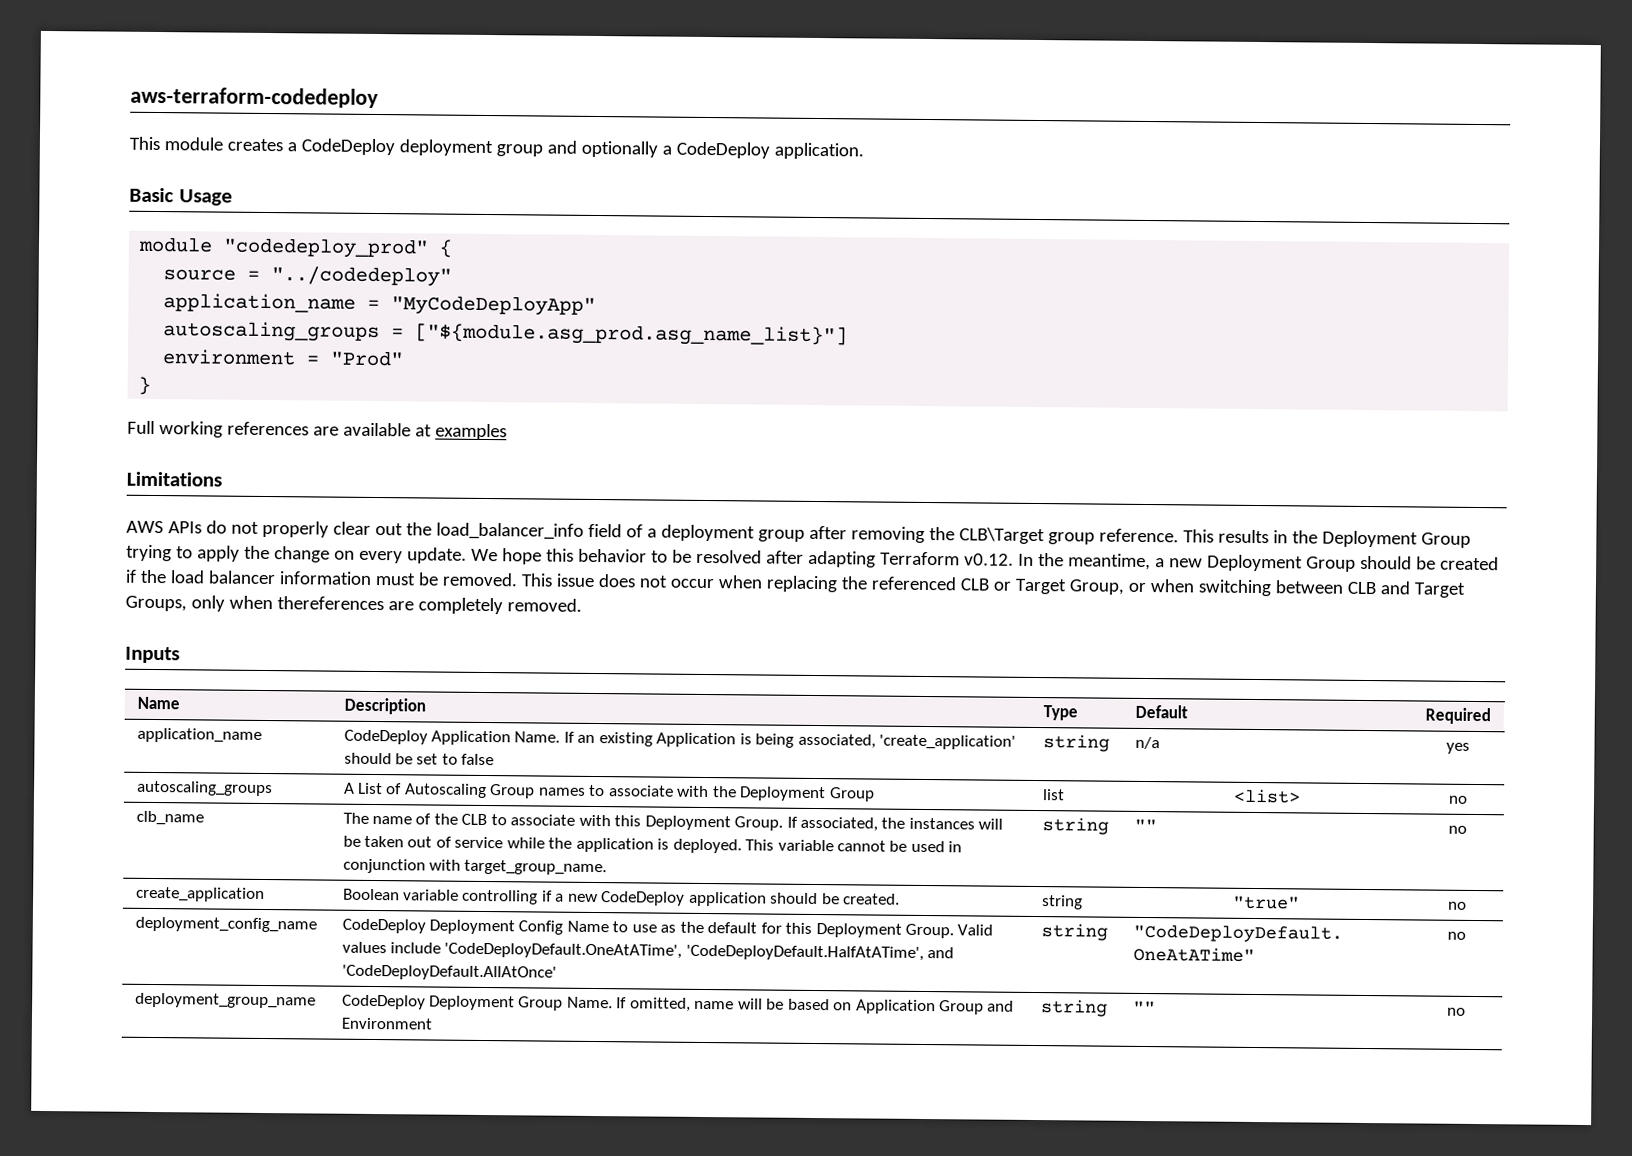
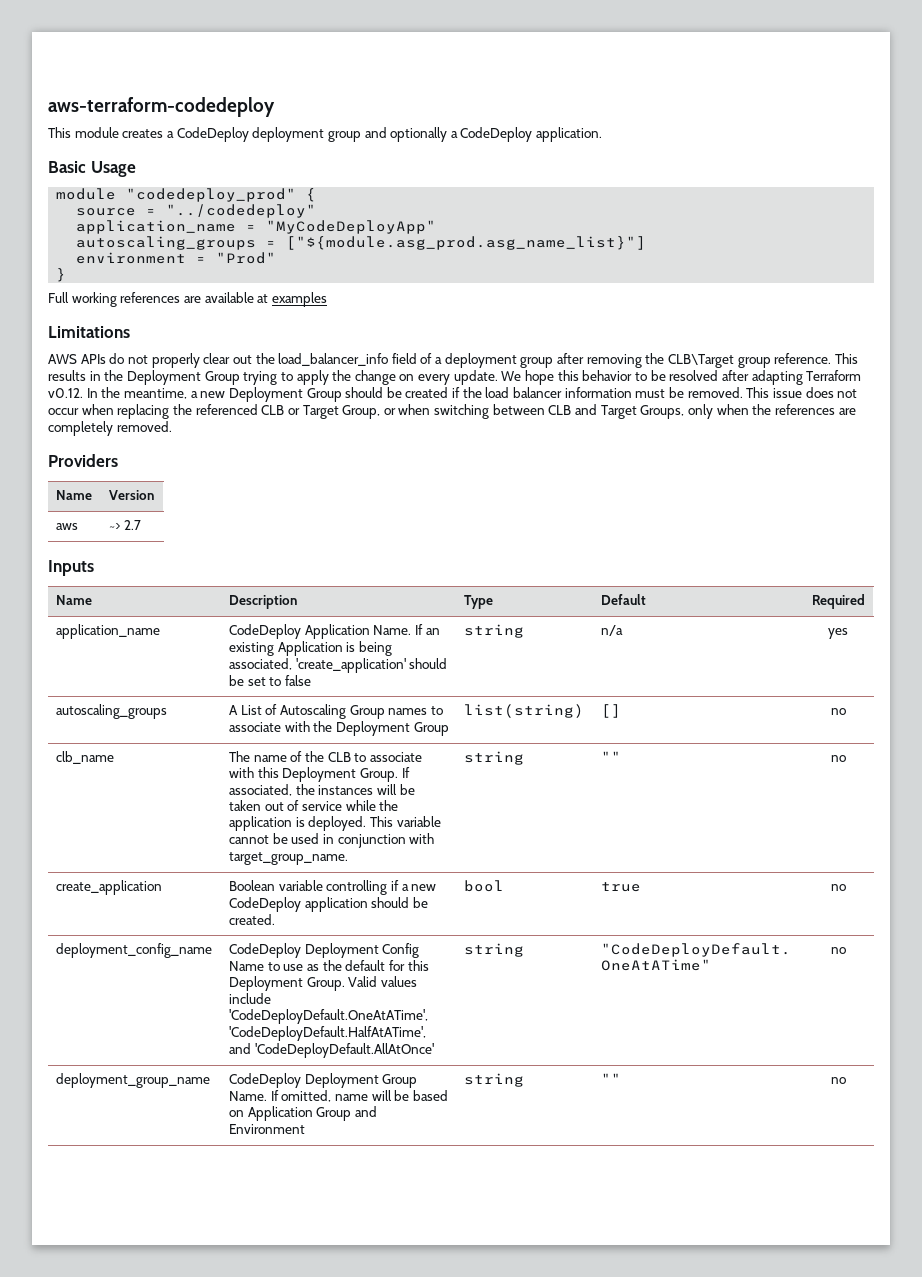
- This issue does not occur when replacing the referenced CLB or Target Group, or when switching between CLB and Target Groups, only when thereferences are completely removed.
+ This issue does not occur when replacing the referenced CLB or Target Group, or when switching between CLB and Target Groups, only when the references are completely removed.
+ Providers
+ Name | Version
+ aws | ~> 2.7
- autoscaling_groups | A List of Autoscaling Group names to associate with the Deployment Group | list | <list> | no
+ autoscaling_groups | A List of Autoscaling Group names to associate with the Deployment Group | list(string) | [] | no
- create_application | Boolean variable controlling if a new CodeDeploy application should be created. | string | "true" | no
+ create_application | Boolean variable controlling if a new CodeDeploy application should be created. | bool | true | no

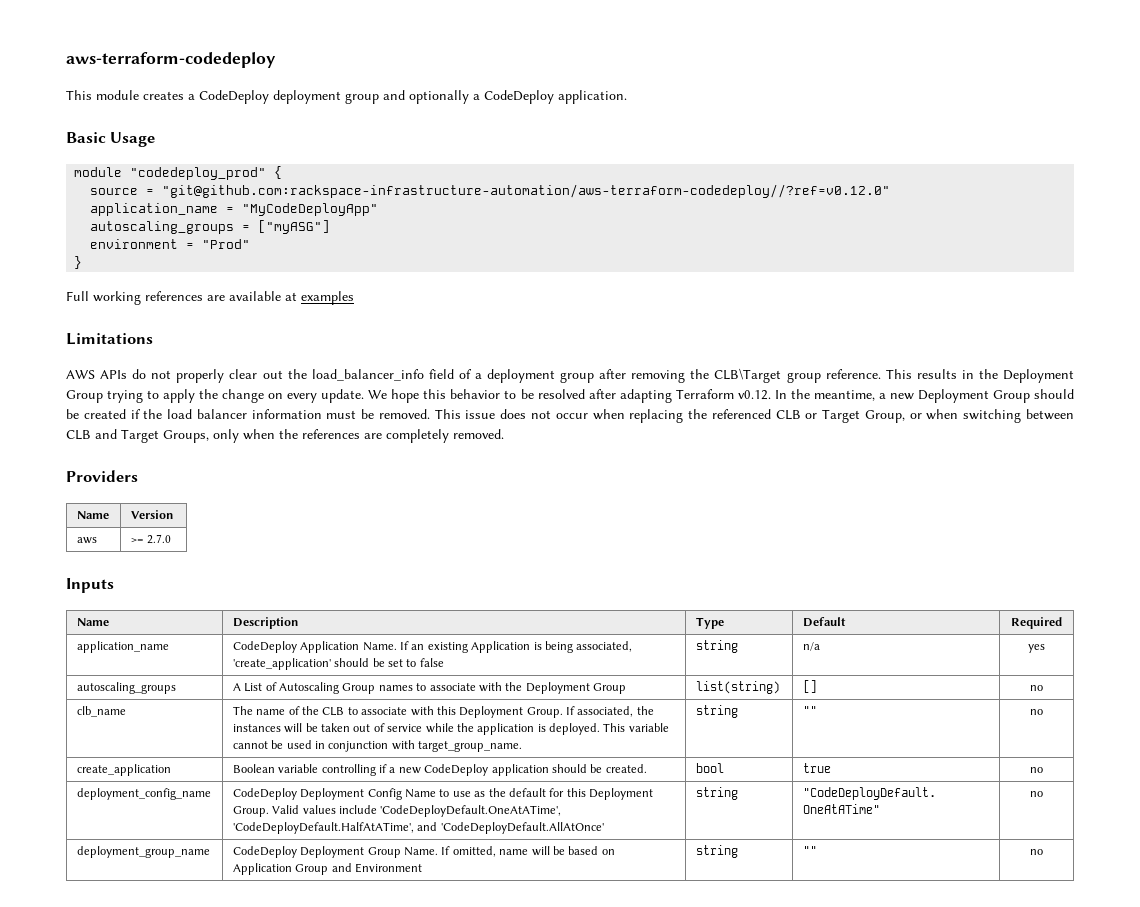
- source = "../codedeploy"
+ source = "git@github.com:rackspace-infrastructure-automation/aws-terraform-codedeploy//?ref=v0.12.0"
- autoscaling_groups = ["${module.asg_prod.asg_name_list}"]
+ autoscaling_groups = ["myASG"]
- aws | ~> 2.7
+ aws | >= 2.7.0

